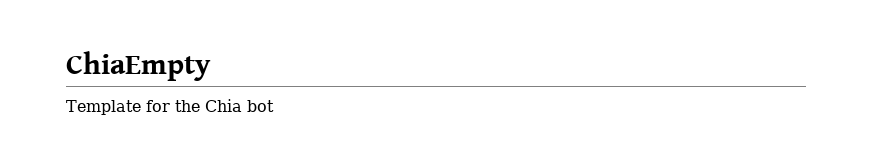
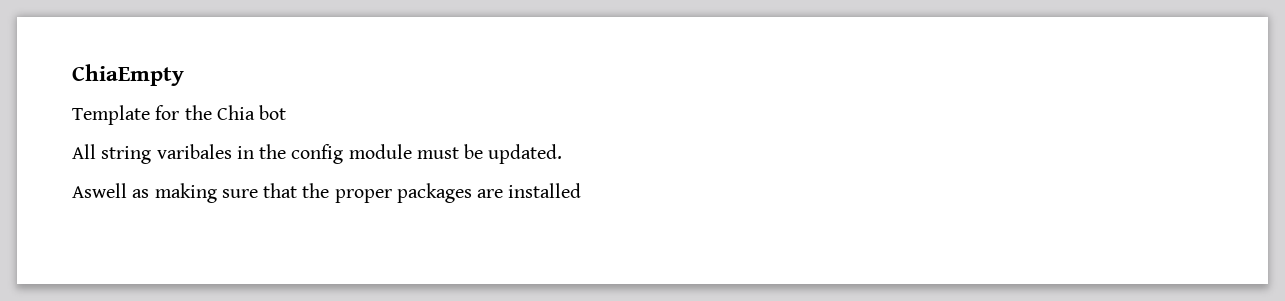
+ All string varibales in the config module must be updated.
+ Aswell as making sure that the proper packages are installed

